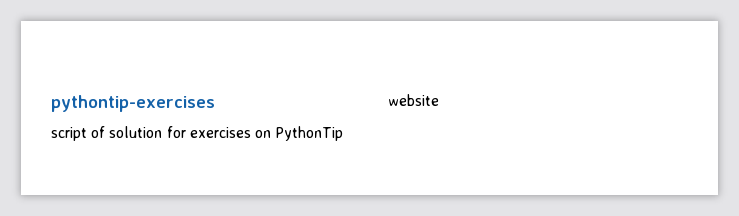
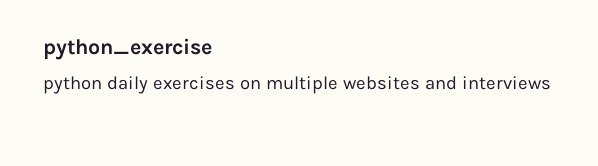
- pythontip-exercises
- script of solution for exercises on PythonTip website
+ python_exercise
+ python daily exercises on multiple websites and interviews

